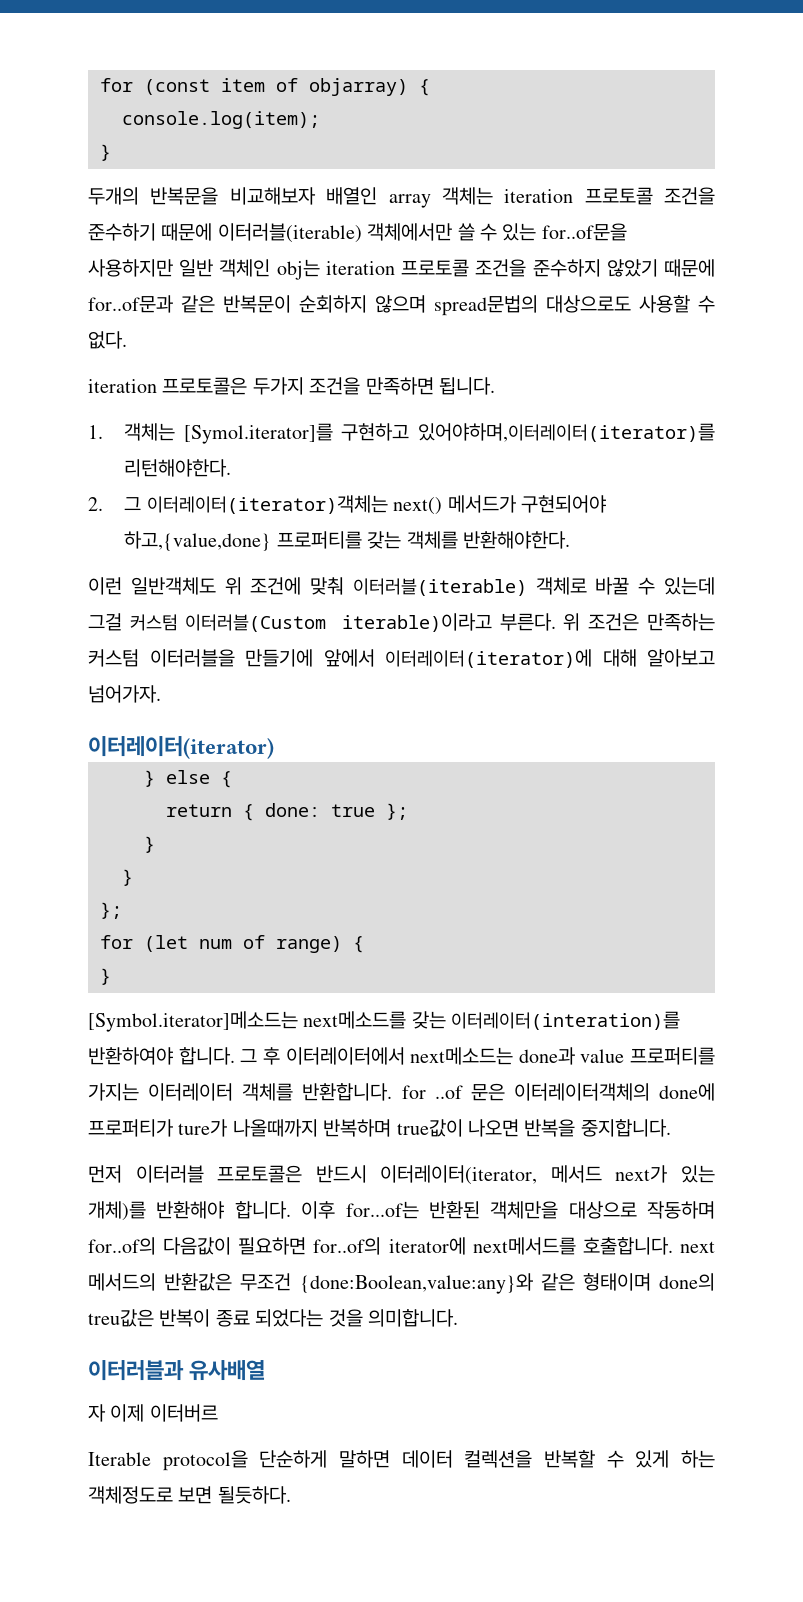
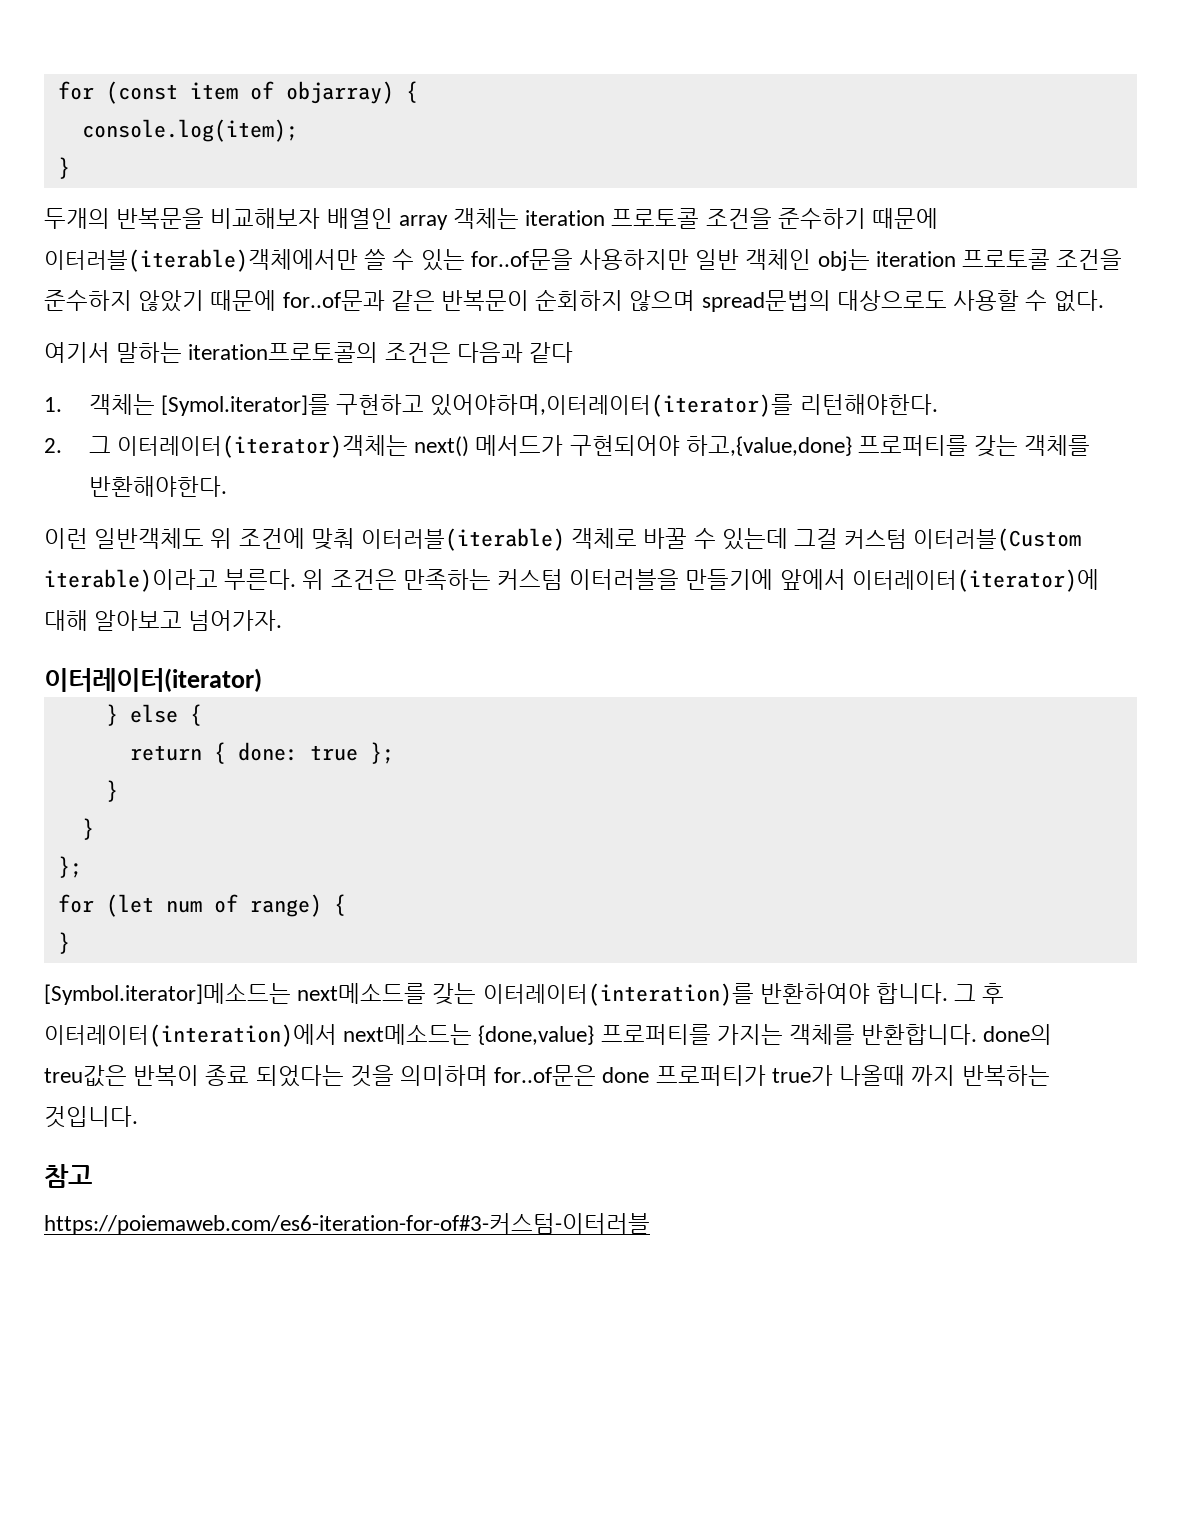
- 두개의 반복문을 비교해보자 배열인 array 객체는 iteration 프로토콜 조건을 준수하기 때문에 이터러블(iterable) 객체에서만 쓸 수 있는 for..of문을 사용하지만 일반 객체인 obj는 iteration 프로토콜 조건을 준수하지 않았기 때문에 for..of문과 같은 반복문이 순회하지 않으며 spread문법의 대상으로도 사용할 수 없다.
+ 두개의 반복문을 비교해보자 배열인 array 객체는 iteration 프로토콜 조건을 준수하기 때문에 이터러블(iterable)객체에서만 쓸 수 있는 for..of문을 사용하지만 일반 객체인 obj는 iteration 프로토콜 조건을 준수하지 않았기 때문에 for..of문과 같은 반복문이 순회하지 않으며 spread문법의 대상으로도 사용할 수 없다.
- iteration 프로토콜은 두가지 조건을 만족하면 됩니다.
+ 여기서 말하는 iteration프로토콜의 조건은 다음과 같다
- 그 후 이터레이터에서 next메소드는 done과 value 프로퍼티를 가지는 이터레이터 객체를 반환합니다. for ..of 문은 이터레이터객체의 done에 프로퍼티가 ture가 나올때까지 반복하며 true값이 나오면 반복을 중지합니다.
- 먼저 이터러블 프로토콜은 반드시 이터레이터(iterator, 메서드 next가 있는 개체)를 반환해야 합니다. 이후 for...of는 반환된 객체만을 대상으로 작동하며 for..of의 다음값이 필요하면 for..of의 iterator에 next메서드를 호출합니다. next 메서드의 반환값은 무조건 {done:Boolean,value:any}와 같은 형태이며 done의 treu값은 반복이 종료 되었다는 것을 의미합니다.
- 이터러블과 유사배열
- 자 이제 이터버르
- Iterable protocol을 단순하게 말하면 데이터 컬렉션을 반복할 수 있게 하는 객체정도로 보면 될듯하다.
+ 그 후 이터레이터(interation)에서 next메소드는 {done,value} 프로퍼티를 가지는 객체를 반환합니다. done의 treu값은 반복이 종료 되었다는 것을 의미하며 for..of문은 done 프로퍼티가 true가 나올때 까지 반복하는 것입니다.
+ 참고
+ https://poiemaweb.com/es6-iteration-for-of#3-커스텀-이터러블

